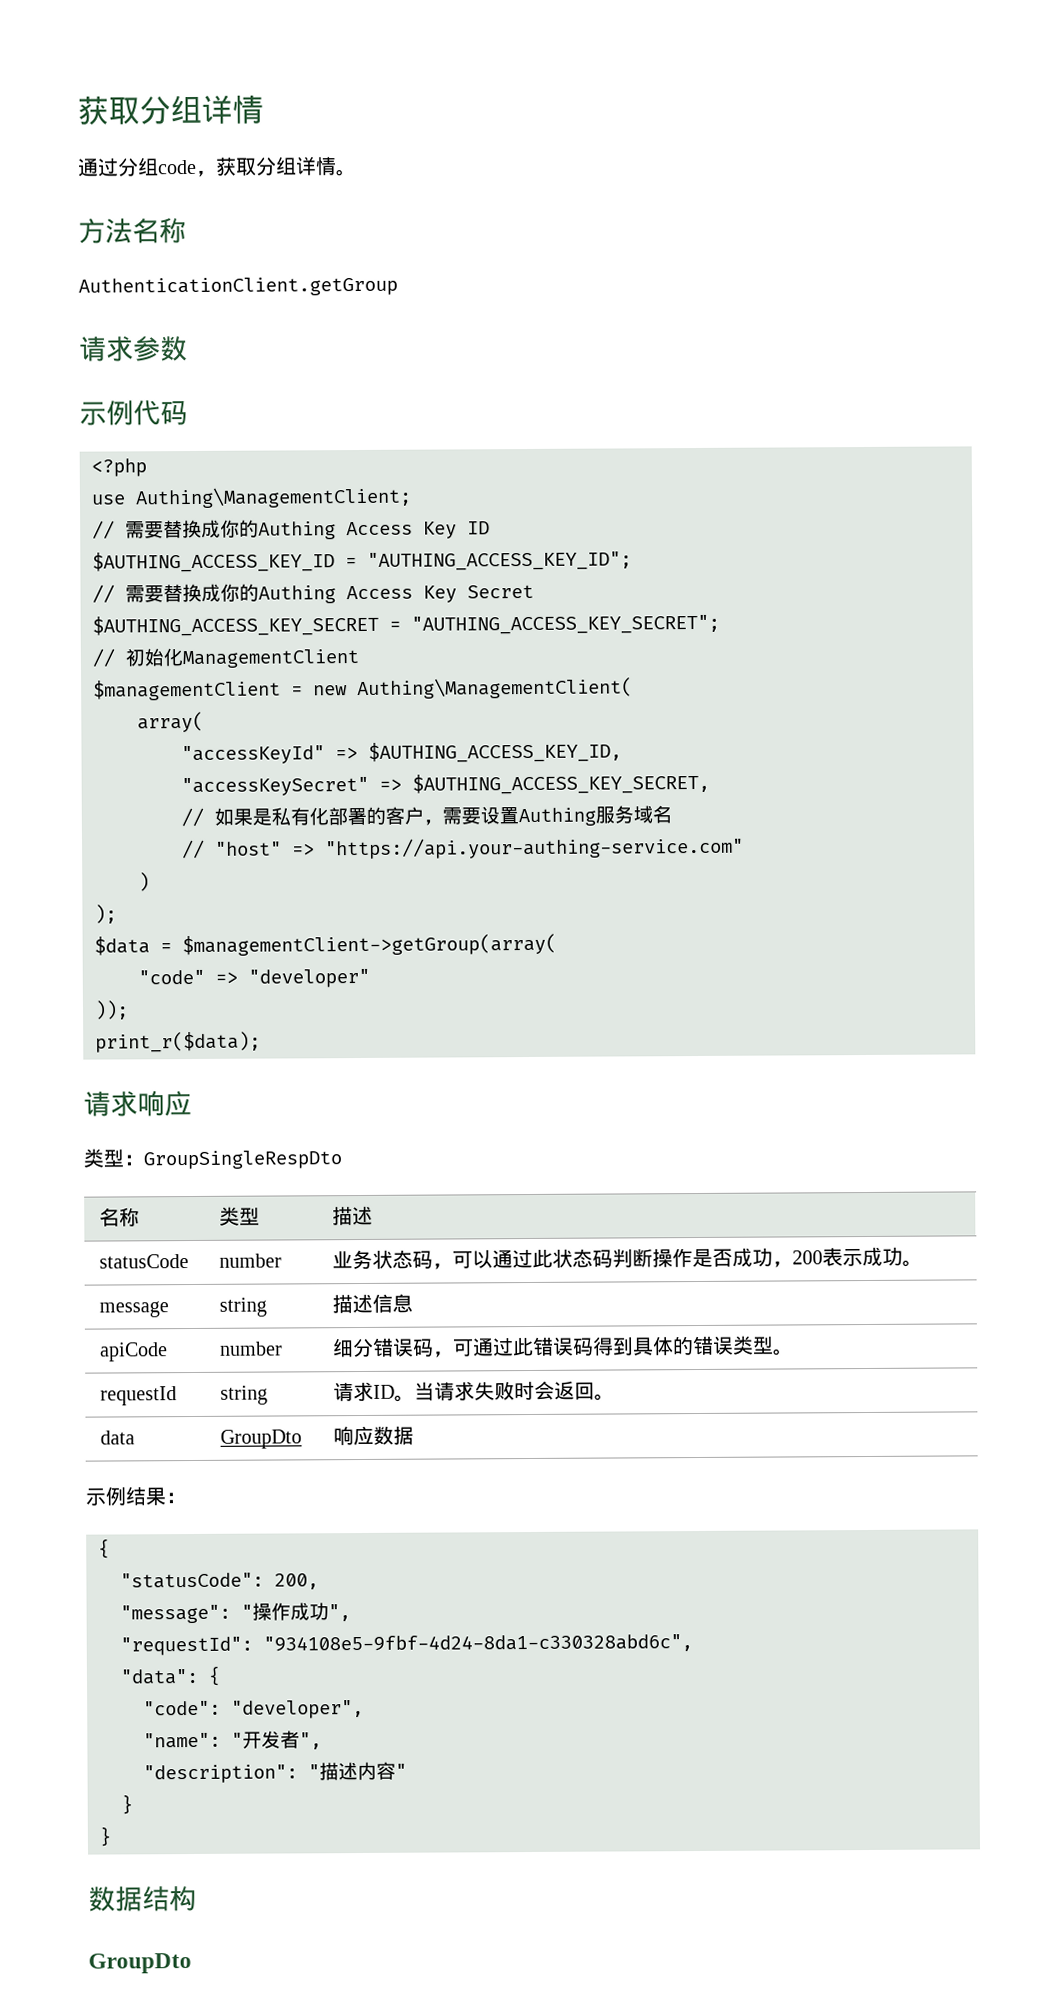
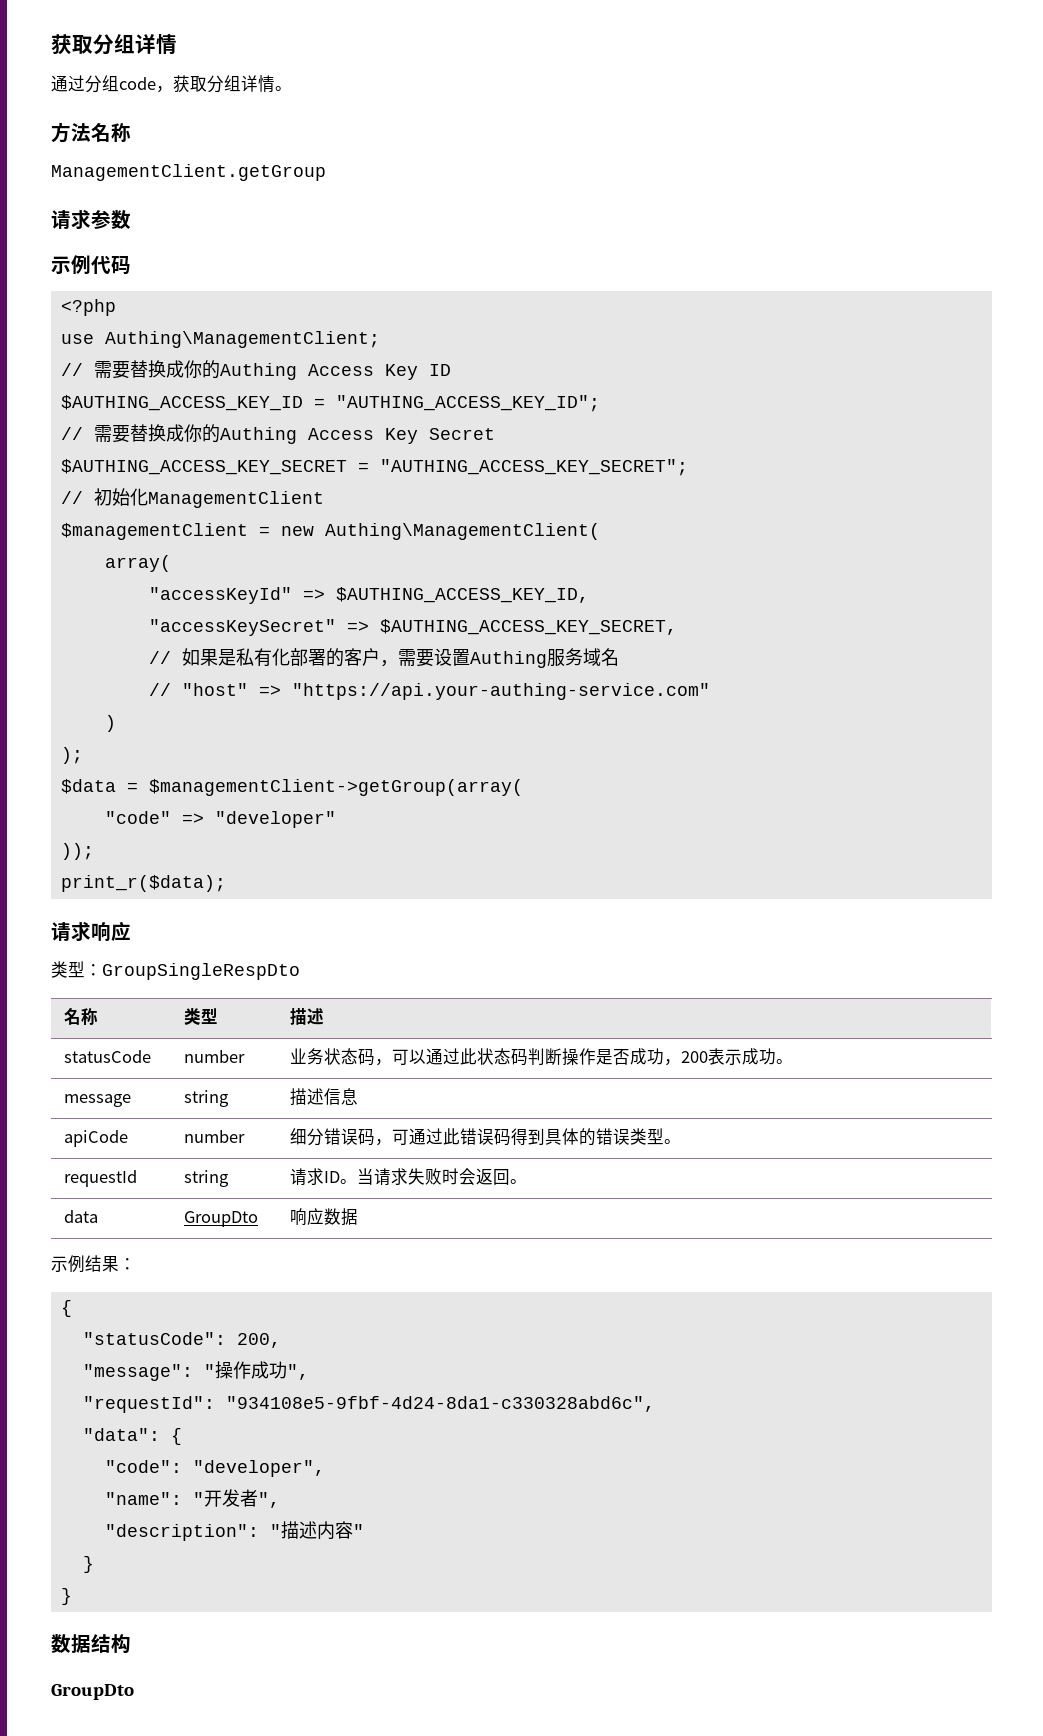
- AuthenticationClient.getGroup
+ ManagementClient.getGroup

